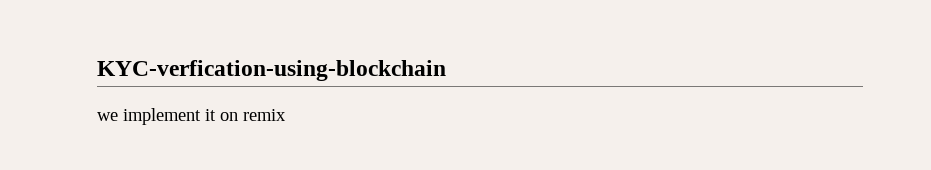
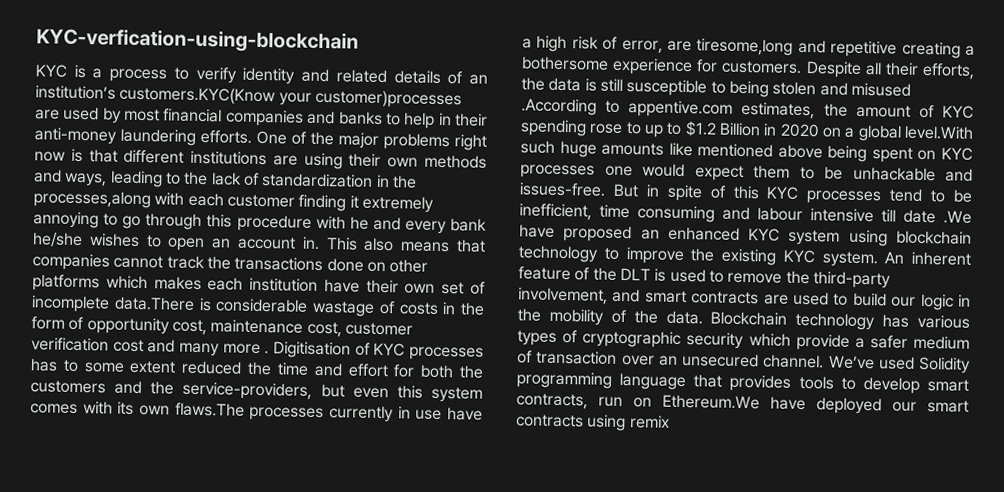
- we implement it on remix
+ KYC is a process to verify identity and related details of an institution’s customers.KYC(Know your customer)processes are used by most financial companies and banks to help in their anti-money laundering efforts. One of the major problems right now is that different institutions are using their own methods and ways, leading to the lack of standardization in the processes,along with each customer finding it extremely annoying to go through this procedure with he and every bank he/she wishes to open an account in. This also means that companies cannot track the transactions done on other platforms which makes each institution have their own set of incomplete data.There is considerable wastage of costs in the form of opportunity cost, maintenance cost, customer verification cost and many more . Digitisation of KYC processes has to some extent reduced the time and effort for both the customers and the service-providers, but even this system comes with its own flaws.The processes currently in use have a high risk of error, are tiresome,long and repetitive creating a bothersome experience for customers. Despite all their efforts, the data is still susceptible to being stolen and misused .According to appentive.com estimates, the amount of KYC spending rose to up to $1.2 Billion in 2020 on a global level.With such huge amounts like mentioned above being spent on KYC processes one would expect them to be unhackable and issues-free. But in spite of this KYC processes tend to be inefficient, time consuming and labour intensive till date .We have proposed an enhanced KYC system using blockchain technology to improve the existing KYC system. An inherent feature of the DLT is used to remove the third-party involvement, and smart contracts are used to build our logic in the mobility of the data. Blockchain technology has various types of cryptographic security which provide a safer medium of transaction over an unsecured channel. We’ve used Solidity programming language that provides tools to develop smart contracts, run on Ethereum.We have deployed our smart contracts using remix

